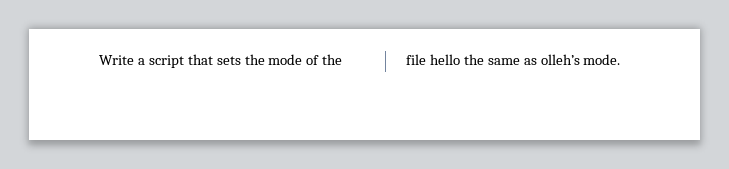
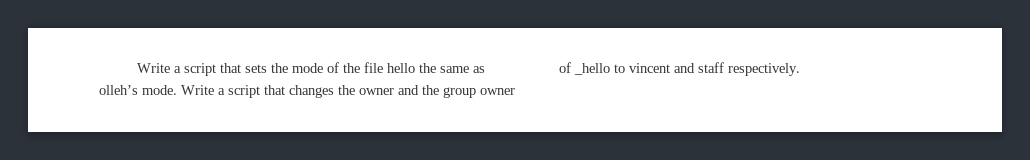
+ Write a script that changes the owner and the group owner of _hello to vincent and staff respectively.

